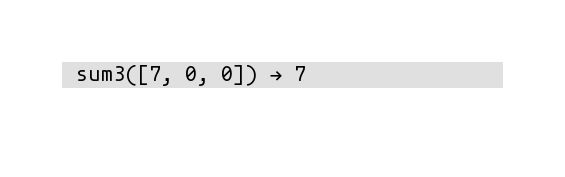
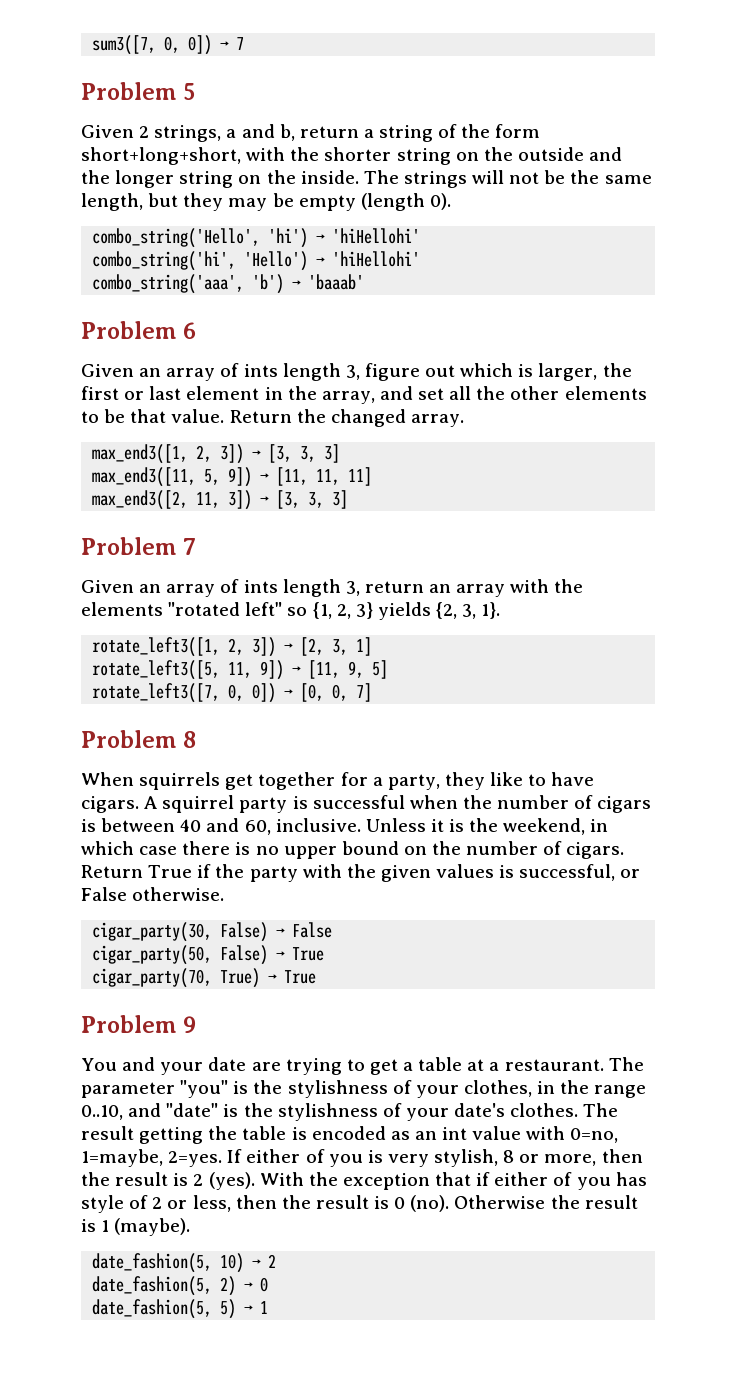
+ Problem 5
+ Given 2 strings, a and b, return a string of the form short+long+short, with the shorter string on the outside and the longer string on the inside. The strings will not be the same length, but they may be empty (length 0).
+ combo_string('Hello', 'hi') → 'hiHellohi'
+ combo_string('hi', 'Hello') → 'hiHellohi'
+ combo_string('aaa', 'b') → 'baaab'
+ Problem 6
+ Given an array of ints length 3, figure out which is larger, the first or last element in the array, and set all the other elements to be that value. Return the changed array.
+ max_end3([1, 2, 3]) → [3, 3, 3]
+ max_end3([11, 5, 9]) → [11, 11, 11]
+ max_end3([2, 11, 3]) → [3, 3, 3]
+ Problem 7
+ Given an array of ints length 3, return an array with the elements "rotated left" so {1, 2, 3} yields {2, 3, 1}.
+ rotate_left3([1, 2, 3]) → [2, 3, 1]
+ rotate_left3([5, 11, 9]) → [11, 9, 5]
+ rotate_left3([7, 0, 0]) → [0, 0, 7]
+ Problem 8
+ When squirrels get together for a party, they like to have cigars. A squirrel party is successful when the number of cigars is between 40 and 60, inclusive. Unless it is the weekend, in which case there is no upper bound on the number of cigars. Return True if the party with the given values is successful, or False otherwise.
+ cigar_party(30, False) → False
+ cigar_party(50, False) → True
+ cigar_party(70, True) → True
+ Problem 9
+ You and your date are trying to get a table at a restaurant. The parameter "you" is the stylishness of your clothes, in the range 0..10, and "date" is the stylishness of your date's clothes. The result getting the table is encoded as an int value with 0=no, 1=maybe, 2=yes. If either of you is very stylish, 8 or more, then the result is 2 (yes). With the exception that if either of you has style of 2 or less, then the result is 0 (no). Otherwise the result is 1 (maybe).
+ date_fashion(5, 10) → 2
+ date_fashion(5, 2) → 0
+ date_fashion(5, 5) → 1

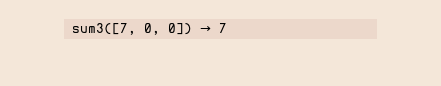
- Problem 5
- Given 2 strings, a and b, return a string of the form short+long+short, with the shorter string on the outside and the longer string on the inside. The strings will not be the same length, but they may be empty (length 0).
- combo_string('Hello', 'hi') → 'hiHellohi'
- combo_string('hi', 'Hello') → 'hiHellohi'
- combo_string('aaa', 'b') → 'baaab'
- Problem 6
- Given an array of ints length 3, figure out which is larger, the first or last element in the array, and set all the other elements to be that value. Return the changed array.
- max_end3([1, 2, 3]) → [3, 3, 3]
- max_end3([11, 5, 9]) → [11, 11, 11]
- max_end3([2, 11, 3]) → [3, 3, 3]
- Problem 7
- Given an array of ints length 3, return an array with the elements "rotated left" so {1, 2, 3} yields {2, 3, 1}.
- rotate_left3([1, 2, 3]) → [2, 3, 1]
- rotate_left3([5, 11, 9]) → [11, 9, 5]
- rotate_left3([7, 0, 0]) → [0, 0, 7]
- Problem 8
- When squirrels get together for a party, they like to have cigars. A squirrel party is successful when the number of cigars is between 40 and 60, inclusive. Unless it is the weekend, in which case there is no upper bound on the number of cigars. Return True if the party with the given values is successful, or False otherwise.
- cigar_party(30, False) → False
- cigar_party(50, False) → True
- cigar_party(70, True) → True
- Problem 9
- You and your date are trying to get a table at a restaurant. The parameter "you" is the stylishness of your clothes, in the range 0..10, and "date" is the stylishness of your date's clothes. The result getting the table is encoded as an int value with 0=no, 1=maybe, 2=yes. If either of you is very stylish, 8 or more, then the result is 2 (yes). With the exception that if either of you has style of 2 or less, then the result is 0 (no). Otherwise the result is 1 (maybe).
- date_fashion(5, 10) → 2
- date_fashion(5, 2) → 0
- date_fashion(5, 5) → 1

